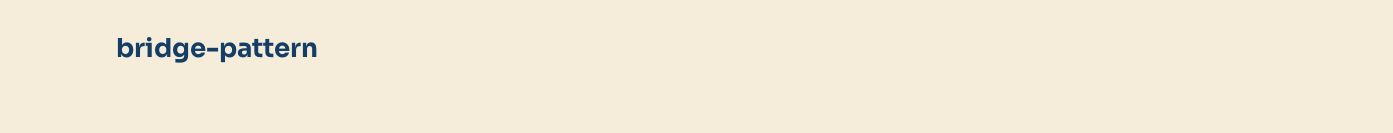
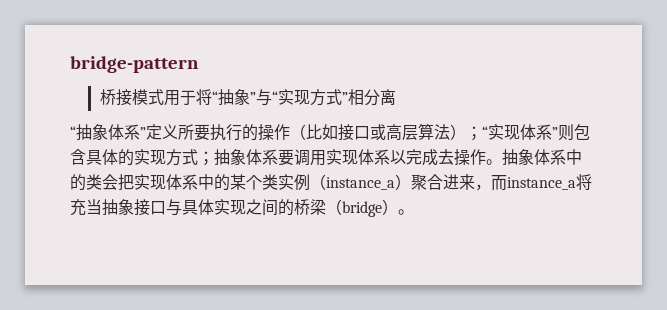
+ 桥接模式用于将“抽象”与“实现方式”相分离
+ “抽象体系”定义所要执行的操作（比如接口或高层算法）；“实现体系”则包含具体的实现方式；抽象体系要调用实现体系以完成去操作。抽象体系中的类会把实现体系中的某个类实例（instance_a）聚合进来，而instance_a将充当抽象接口与具体实现之间的桥梁（bridge）。

